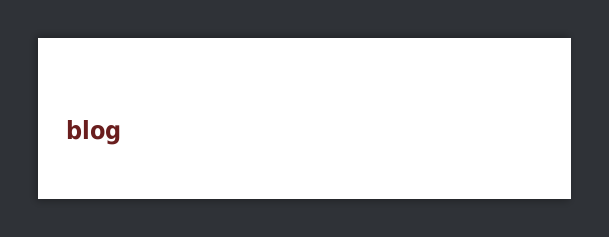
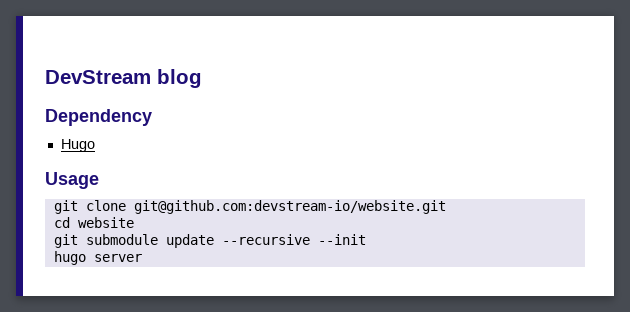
- blog
+ DevStream blog
+ Dependency
+ Hugo
+ Usage
+ git clone git@github.com:devstream-io/website.git
+ cd website
+ git submodule update --recursive --init
+ hugo server

